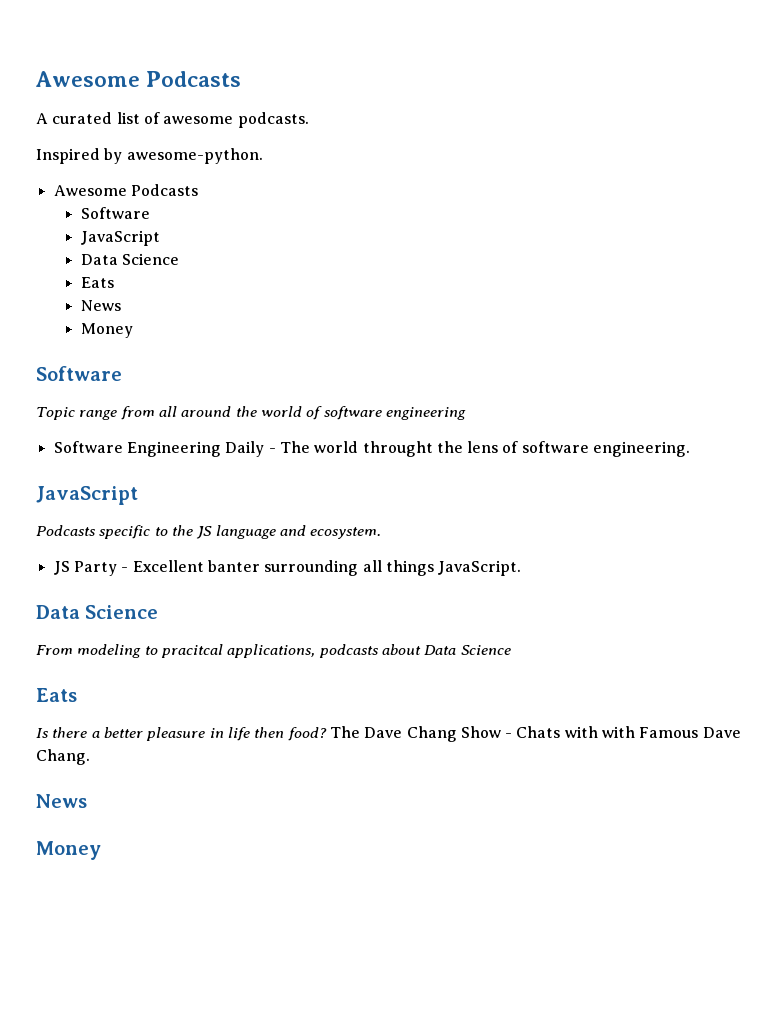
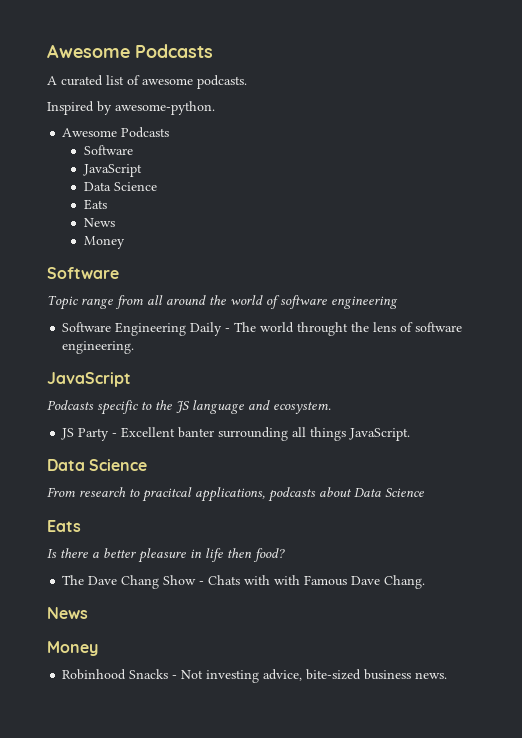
- From modeling to pracitcal applications, podcasts about Data Science
+ From research to pracitcal applications, podcasts about Data Science
- Is there a better pleasure in life then food? The Dave Chang Show - Chats with with Famous Dave Chang.
+ Is there a better pleasure in life then food?
+ The Dave Chang Show - Chats with with Famous Dave Chang.
+ Robinhood Snacks - Not investing advice, bite-sized business news.

